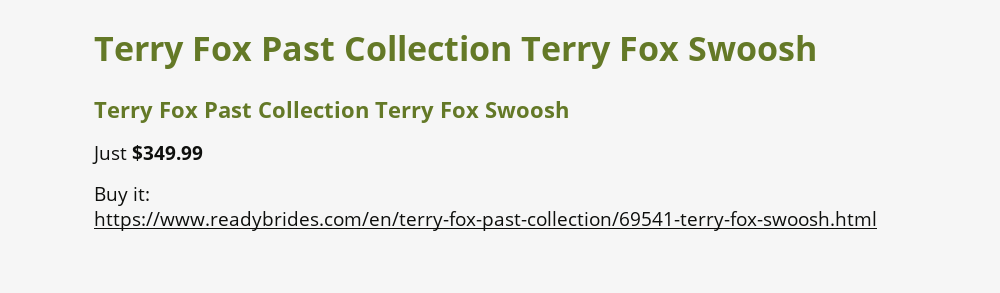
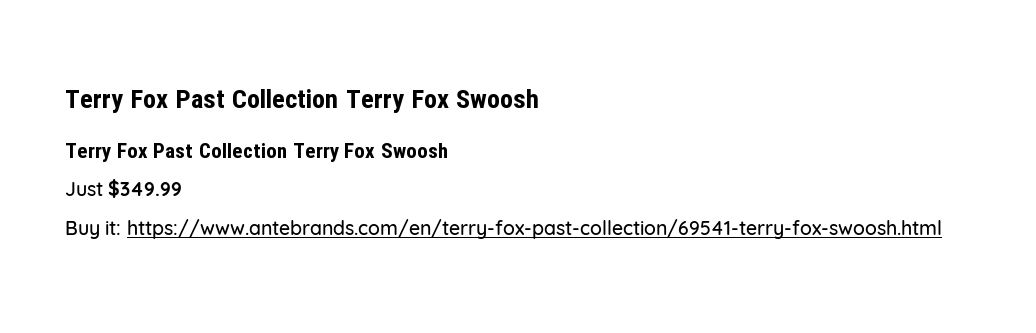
- Buy it: https://www.readybrides.com/en/terry-fox-past-collection/69541-terry-fox-swoosh.html
+ Buy it: https://www.antebrands.com/en/terry-fox-past-collection/69541-terry-fox-swoosh.html

